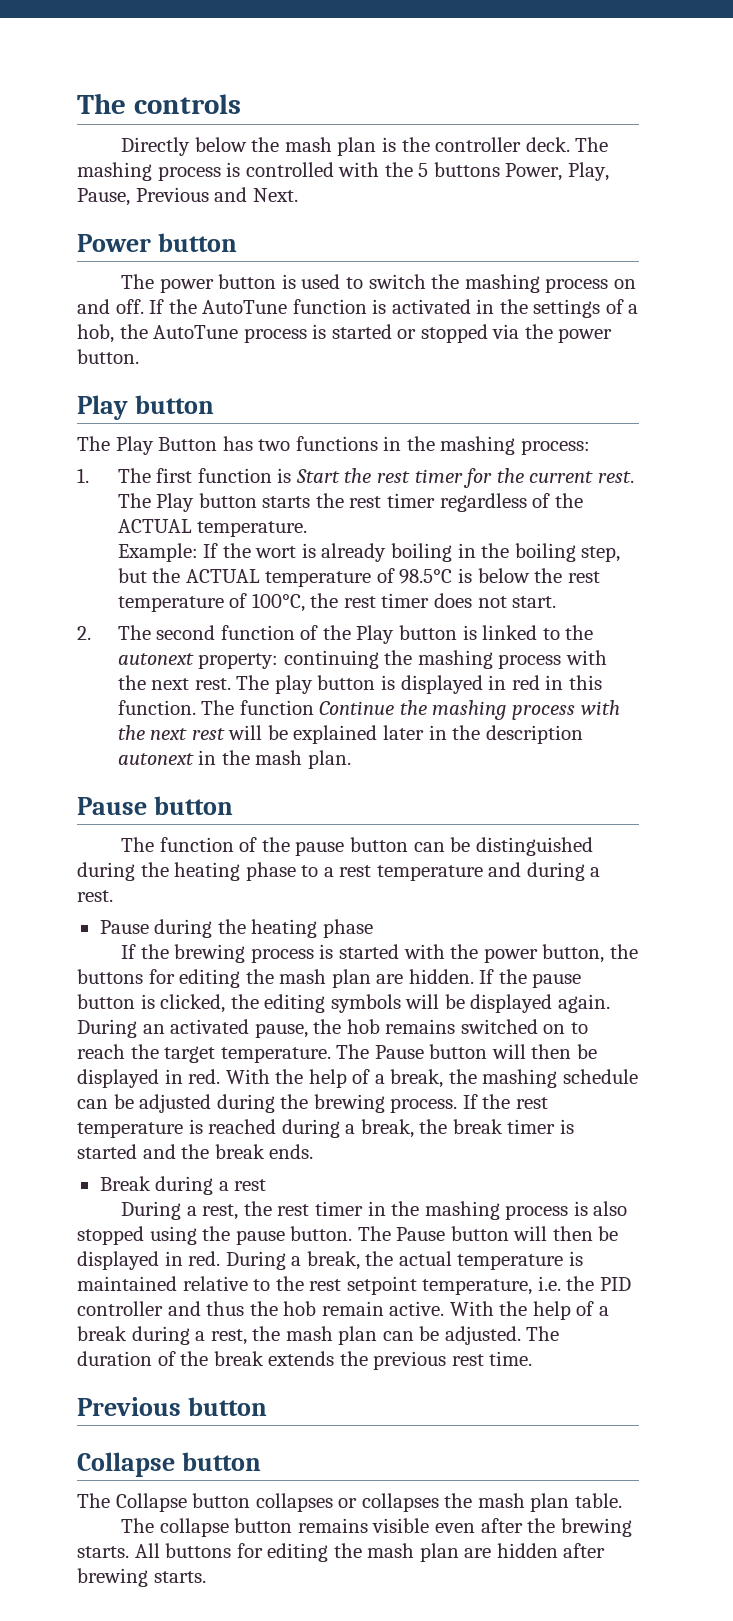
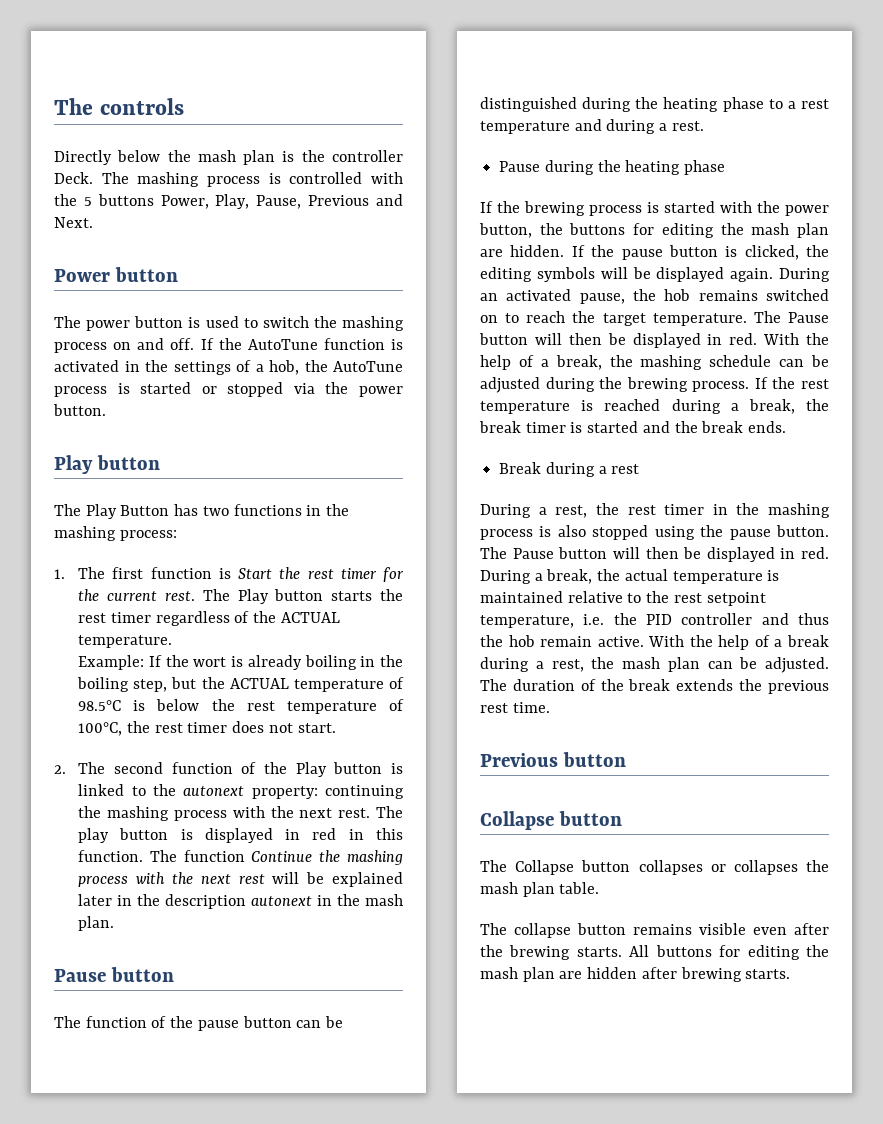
- Directly below the mash plan is the controller deck.
+ Directly below the mash plan is the controller Deck.

